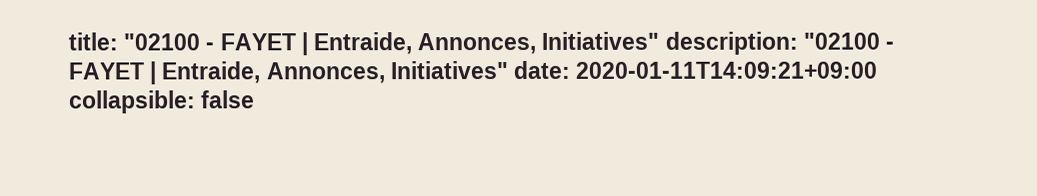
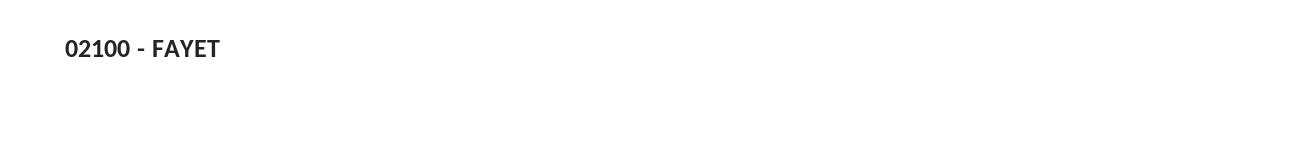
- title: "02100 - FAYET | Entraide, Annonces, Initiatives" description: "02100 - FAYET | Entraide, Annonces, Initiatives" date: 2020-01-11T14:09:21+09:00 collapsible: false
+ 02100 - FAYET

